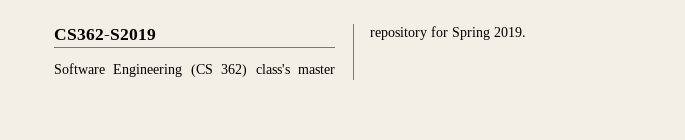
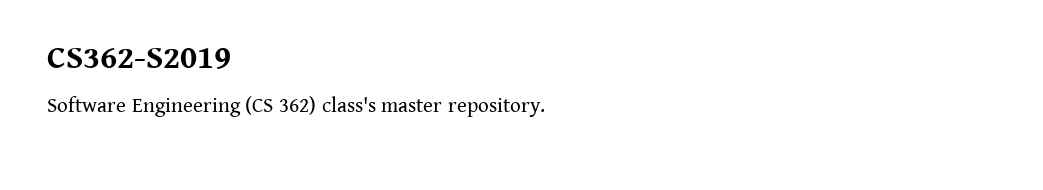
- Software Engineering (CS 362) class's master repository for Spring 2019.
+ Software Engineering (CS 362) class's master repository.

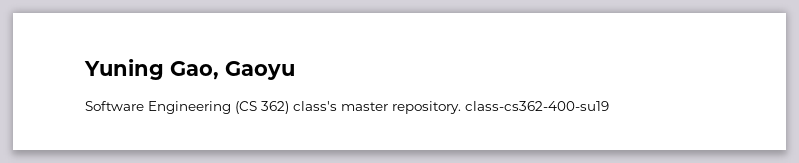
- CS362-S2019
+ Yuning Gao, Gaoyu
- Software Engineering (CS 362) class's master repository.
+ Software Engineering (CS 362) class's master repository. class-cs362-400-su19

